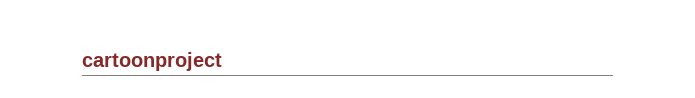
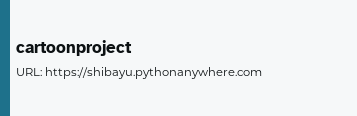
+ URL: https://shibayu.pythonanywhere.com

